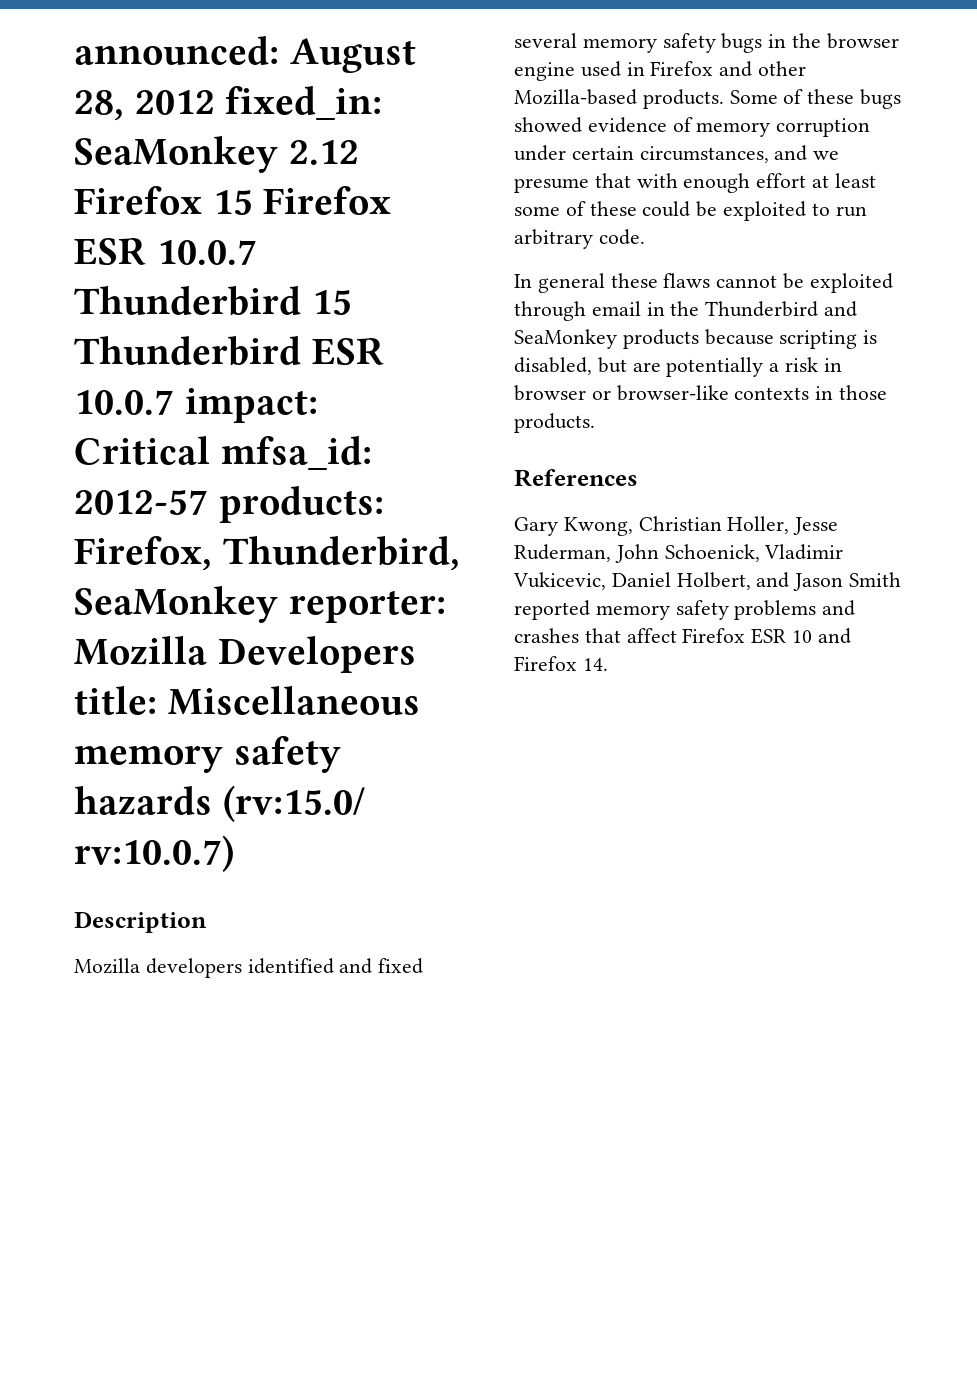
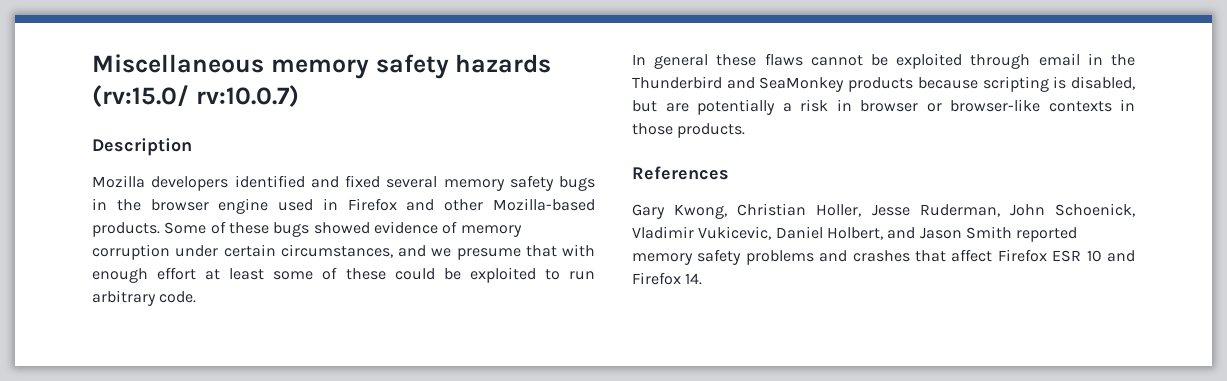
- announced: August 28, 2012 fixed_in: SeaMonkey 2.12 Firefox 15 Firefox ESR 10.0.7 Thunderbird 15 Thunderbird ESR 10.0.7 impact: Critical mfsa_id: 2012-57 products: Firefox, Thunderbird, SeaMonkey reporter: Mozilla Developers title: Miscellaneous memory safety hazards (rv:15.0/ rv:10.0.7)
+ Miscellaneous memory safety hazards (rv:15.0/ rv:10.0.7)

